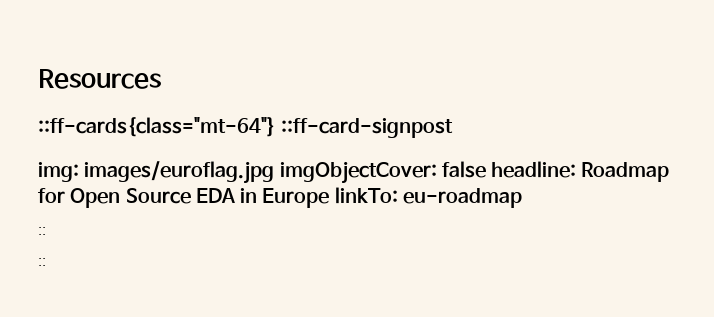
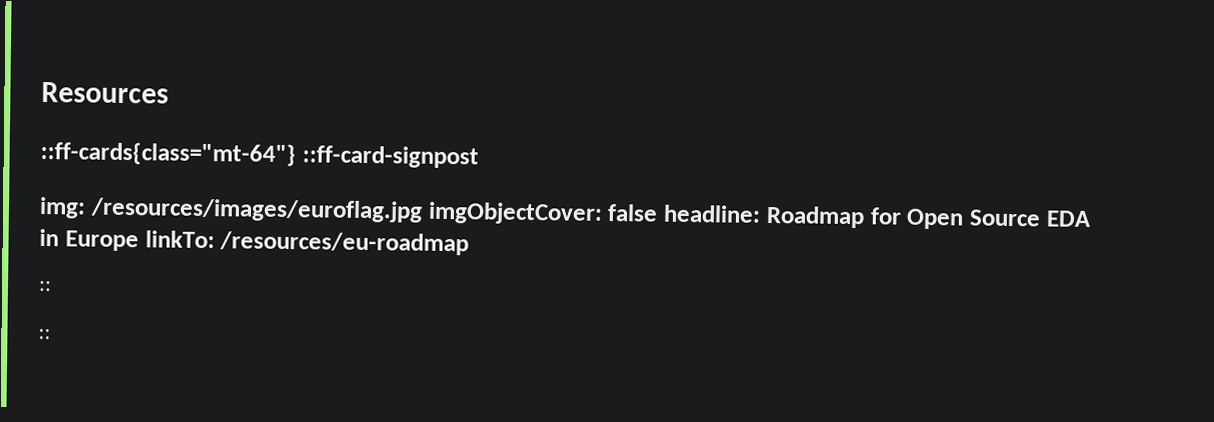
- img: images/euroflag.jpg imgObjectCover: false headline: Roadmap for Open Source EDA in Europe linkTo: eu-roadmap
+ img: /resources/images/euroflag.jpg imgObjectCover: false headline: Roadmap for Open Source EDA in Europe linkTo: /resources/eu-roadmap

